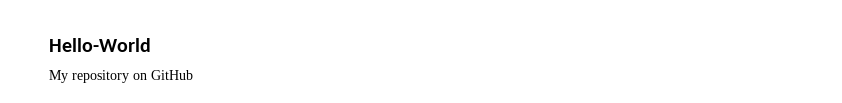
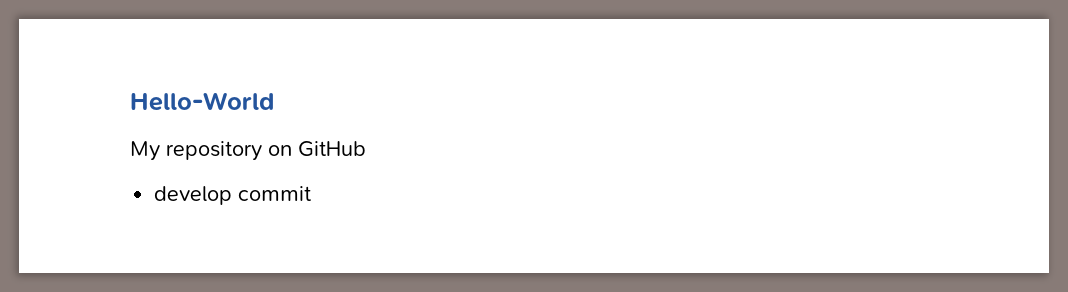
+ develop commit

